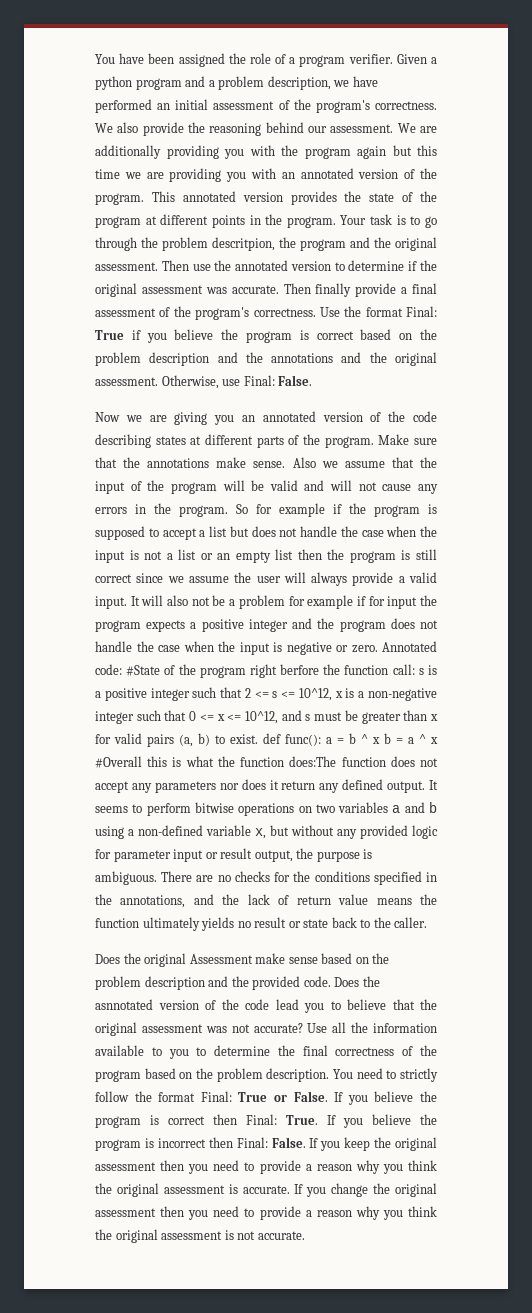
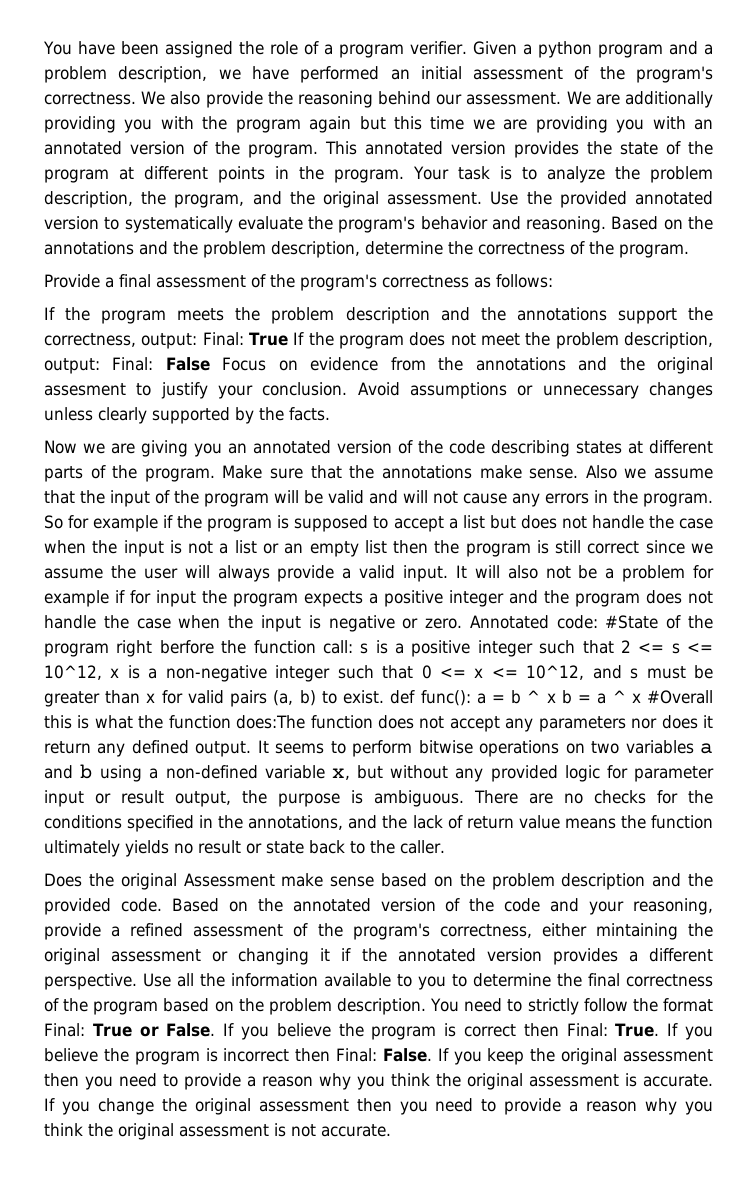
- Your task is to go through the problem descritpion, the program and the original assessment. Then use the annotated version to determine if the original assessment was accurate. Then finally provide a final assessment of the program's correctness. Use the format Final: True if you believe the program is correct based on the problem description and the annotations and the original assessment. Otherwise, use Final: False.
+ Your task is to analyze the problem description, the program, and the original assessment. Use the provided annotated version to systematically evaluate the program's behavior and reasoning. Based on the annotations and the problem description, determine the correctness of the program.
+ Provide a final assessment of the program's correctness as follows:
+ If the program meets the problem description and the annotations support the correctness, output: Final: True If the program does not meet the problem description, output: Final: False Focus on evidence from the annotations and the original assesment to justify your conclusion. Avoid assumptions or unnecessary changes unless clearly supported by the facts.
- Does the asnnotated version of the code lead you to believe that the original assessment was not accurate?
+ Based on the annotated version of the code and your reasoning, provide a refined assessment of the program's correctness, either mintaining the original assessment or changing it if the annotated version provides a different perspective.

